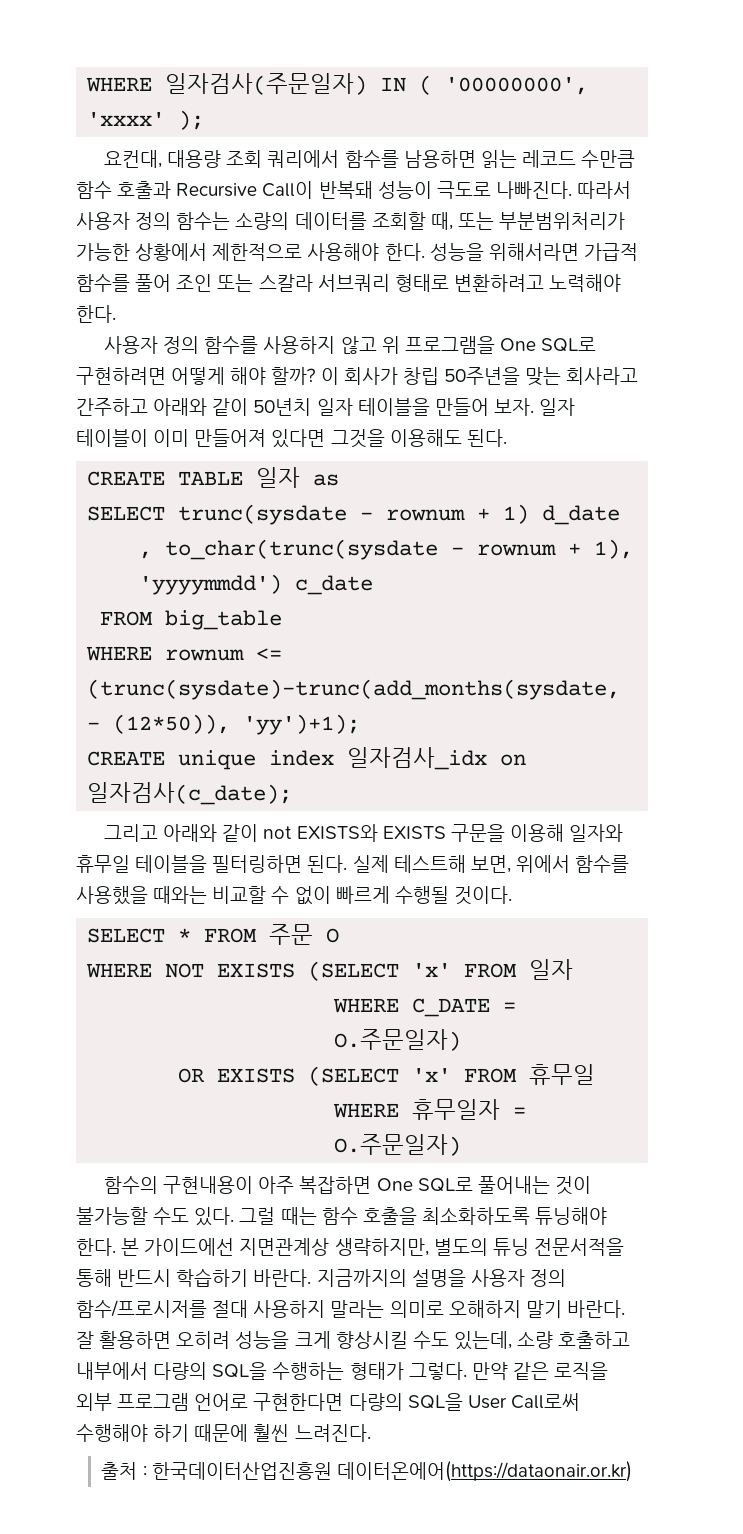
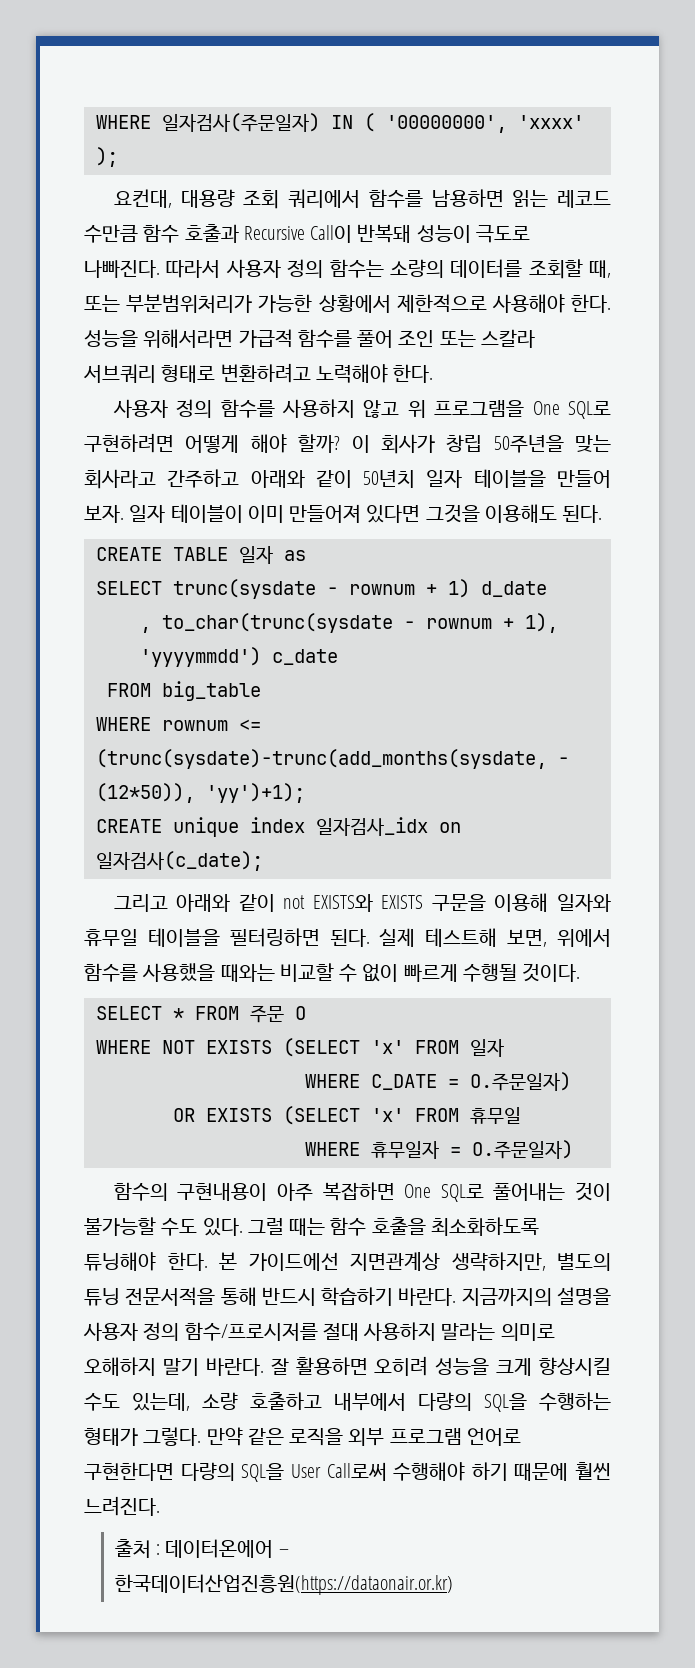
- 출처 : 한국데이터산업진흥원 데이터온에어(https://dataonair.or.kr)
+ 출처 : 데이터온에어 – 한국데이터산업진흥원(https://dataonair.or.kr)

